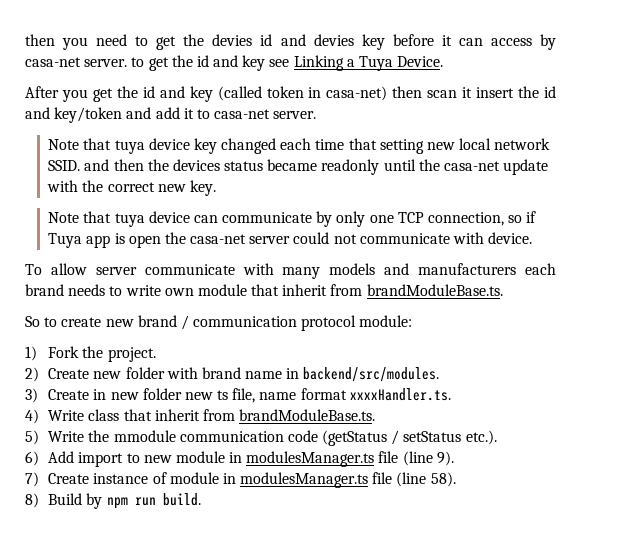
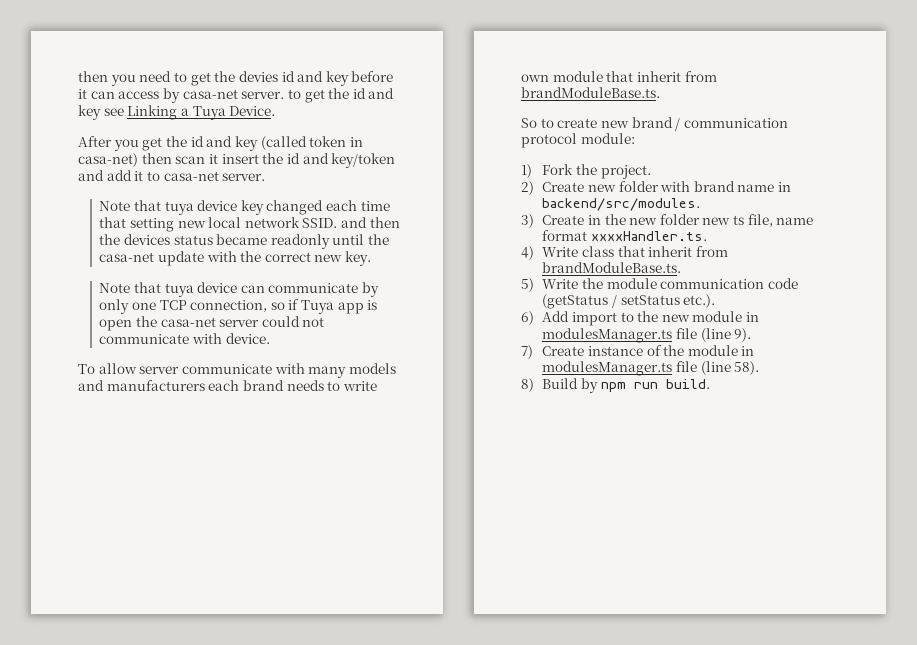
- then you need to get the devies id and devies key before it can access by casa-net server. to get the id and key see Linking a Tuya Device.
+ then you need to get the devies id and key before it can access by casa-net server. to get the id and key see Linking a Tuya Device.
- 3) Create in new folder new ts file, name format xxxxHandler.ts.
+ 3) Create in the new folder new ts file, name format xxxxHandler.ts.
- 5) Write the mmodule communication code (getStatus / setStatus etc.).
+ 5) Write the module communication code (getStatus / setStatus etc.).
- 6) Add import to new module in modulesManager.ts file (line 9).
+ 6) Add import to the new module in modulesManager.ts file (line 9).
- 7) Create instance of module in modulesManager.ts file (line 58).
+ 7) Create instance of the module in modulesManager.ts file (line 58).

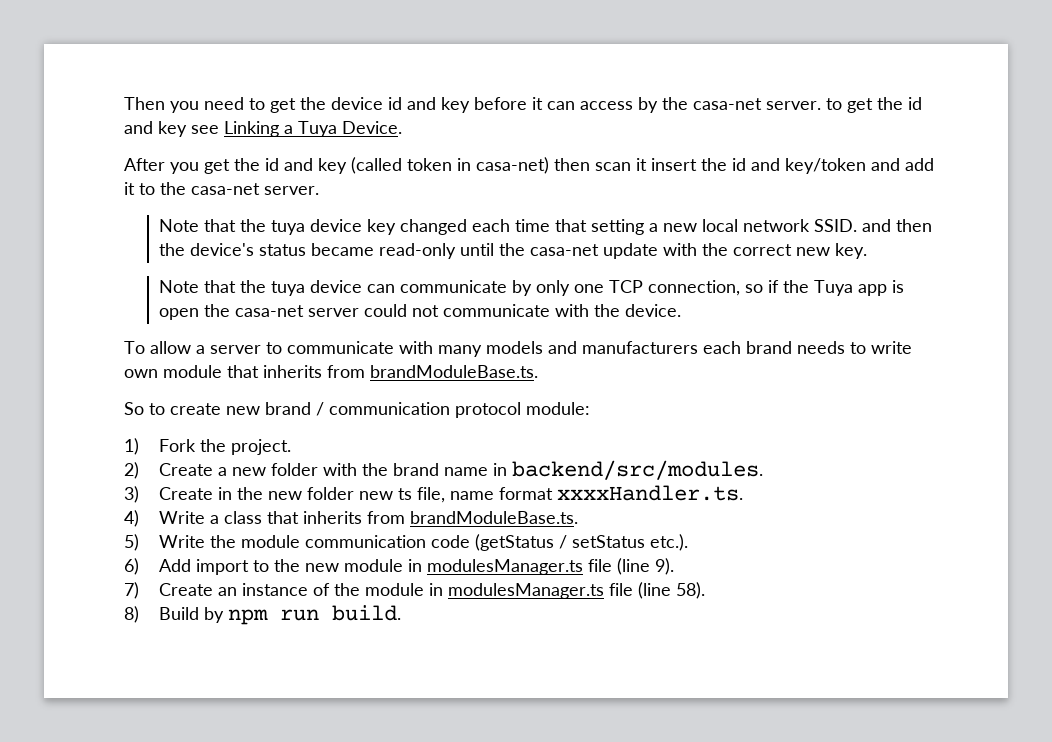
- then you need to get the devies id and key before it can access by casa-net server. to get the id and key see Linking a Tuya Device.
+ Then you need to get the device id and key before it can access by the casa-net server. to get the id and key see Linking a Tuya Device.
- After you get the id and key (called token in casa-net) then scan it insert the id and key/token and add it to casa-net server.
+ After you get the id and key (called token in casa-net) then scan it insert the id and key/token and add it to the casa-net server.
- Note that tuya device key changed each time that setting new local network SSID. and then the devices status became readonly until the casa-net update with the correct new key.
+ Note that the tuya device key changed each time that setting a new local network SSID. and then the device's status became read-only until the casa-net update with the correct new key.
- Note that tuya device can communicate by only one TCP connection, so if Tuya app is open the casa-net server could not communicate with device.
+ Note that the tuya device can communicate by only one TCP connection, so if the Tuya app is open the casa-net server could not communicate with the device.
- To allow server communicate with many models and manufacturers each brand needs to write own module that inherit from brandModuleBase.ts.
+ To allow a server to communicate with many models and manufacturers each brand needs to write own module that inherits from brandModuleBase.ts.
- 2) Create new folder with brand name in backend/src/modules.
+ 2) Create a new folder with the brand name in backend/src/modules.
- 4) Write class that inherit from brandModuleBase.ts.
+ 4) Write a class that inherits from brandModuleBase.ts.
- 7) Create instance of the module in modulesManager.ts file (line 58).
+ 7) Create an instance of the module in modulesManager.ts file (line 58).

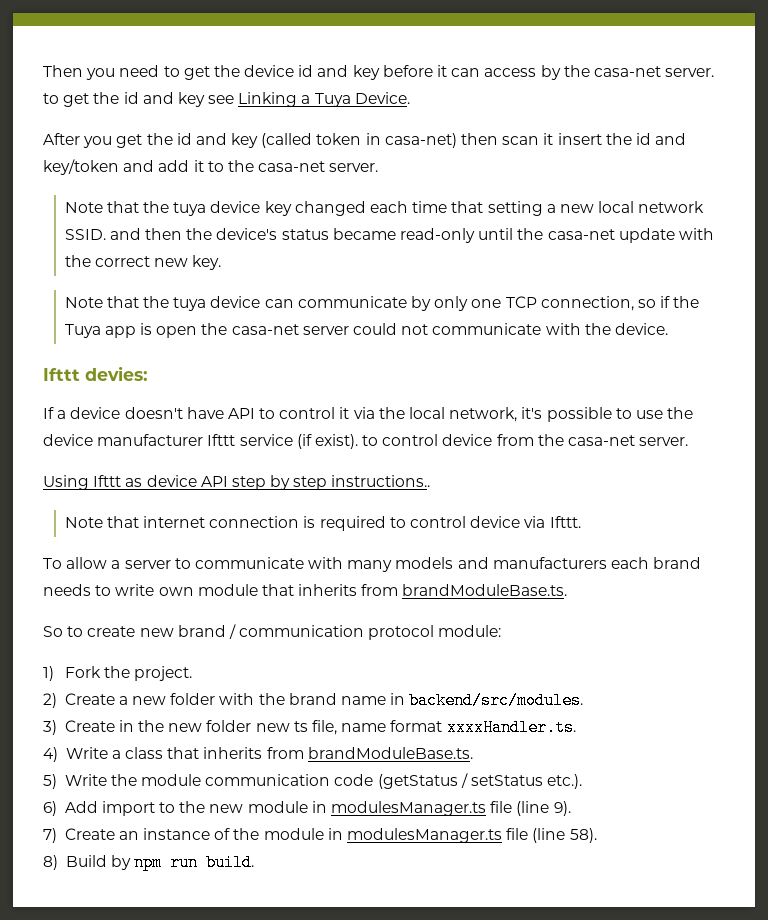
+ Ifttt devies:
+ If a device doesn't have API to control it via the local network, it's possible to use the device manufacturer Ifttt service (if exist). to control device from the casa-net server.
+ Using Ifttt as device API step by step instructions..
+ Note that internet connection is required to control device via Ifttt.

